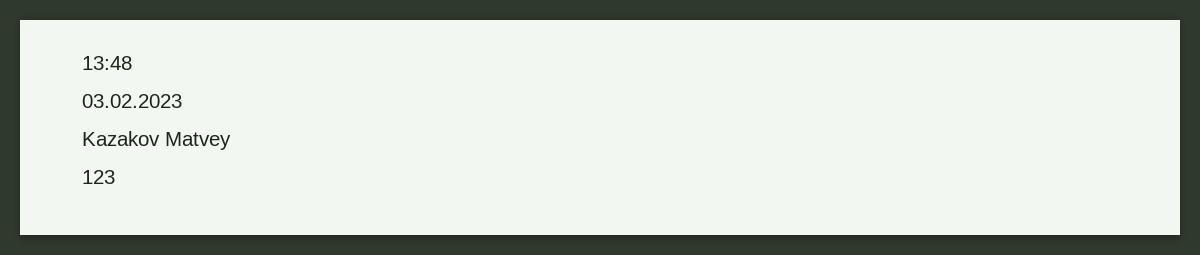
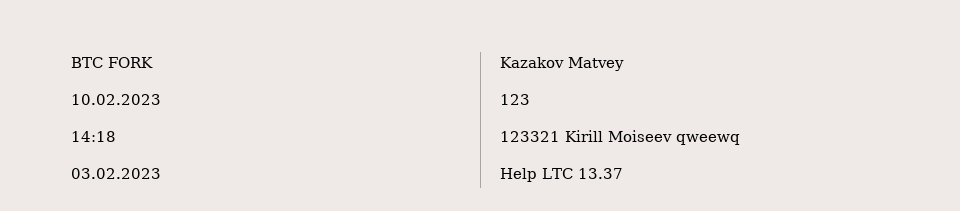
- 13:48
+ BTC FORK
+ 10.02.2023
+ 14:18
+ 123321 Kirill Moiseev qweewq
+ Help LTC 13.37

